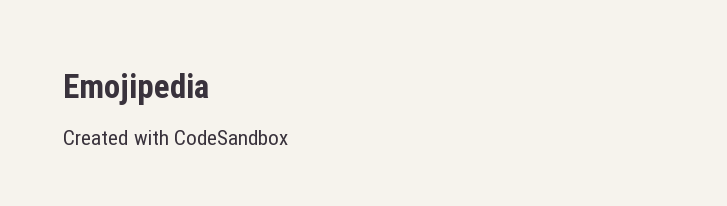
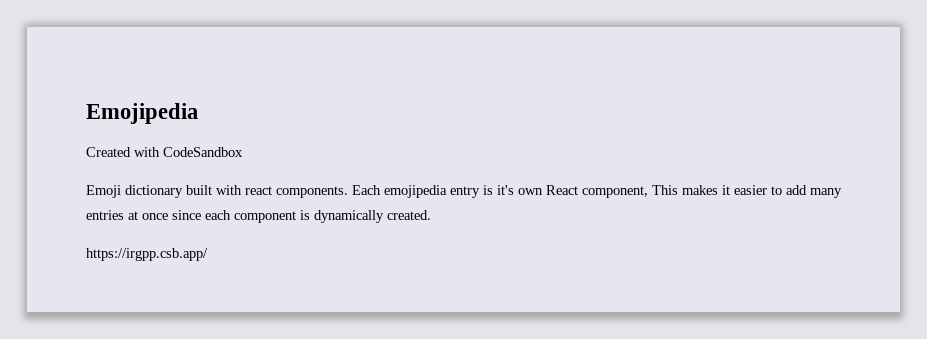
+ Emoji dictionary built with react components. Each emojipedia entry is it's own React component, This makes it easier to add many entries at once since each component is dynamically created.
+ https://irgpp.csb.app/

